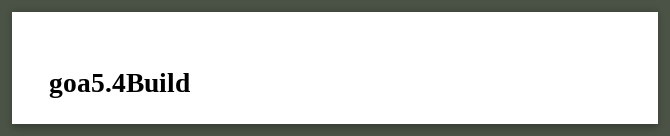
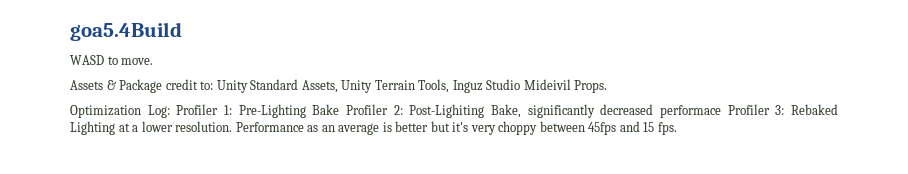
+ WASD to move.
+ Assets & Package credit to: Unity Standard Assets, Unity Terrain Tools, Inguz Studio Mideivil Props.
+ Optimization Log: Profiler 1: Pre-Lighting Bake Profiler 2: Post-Lighiting Bake, significantly decreased performace Profiler 3: Rebaked Lighting at a lower resolution. Performance as an average is better but it's very choppy between 45fps and 15 fps.

